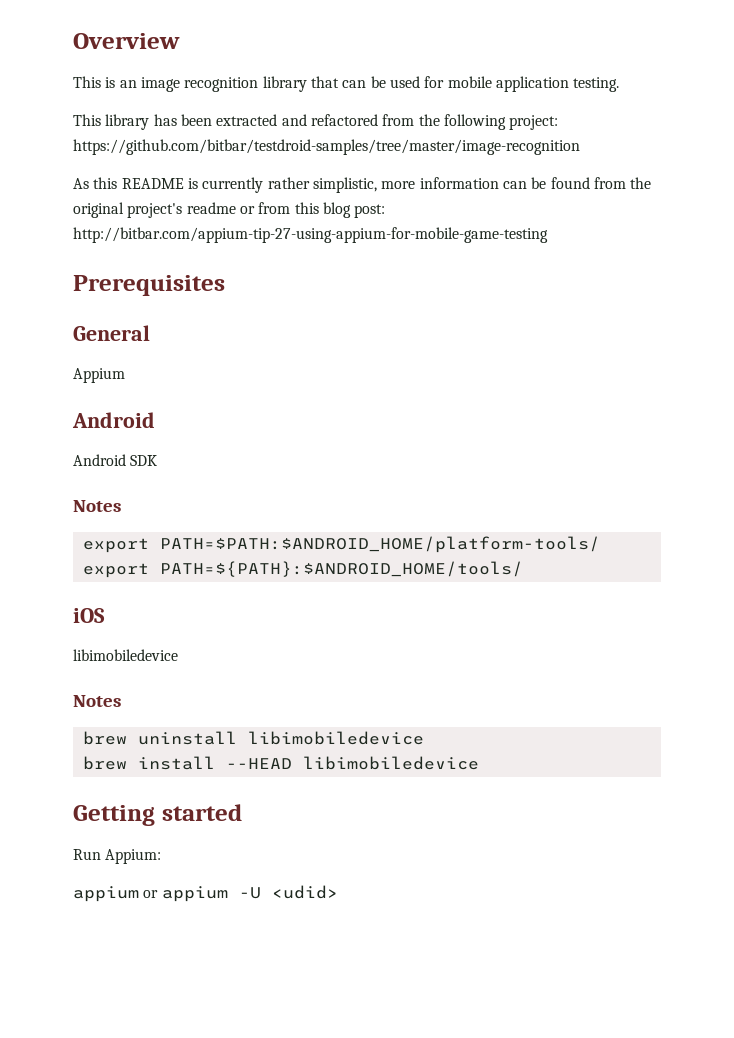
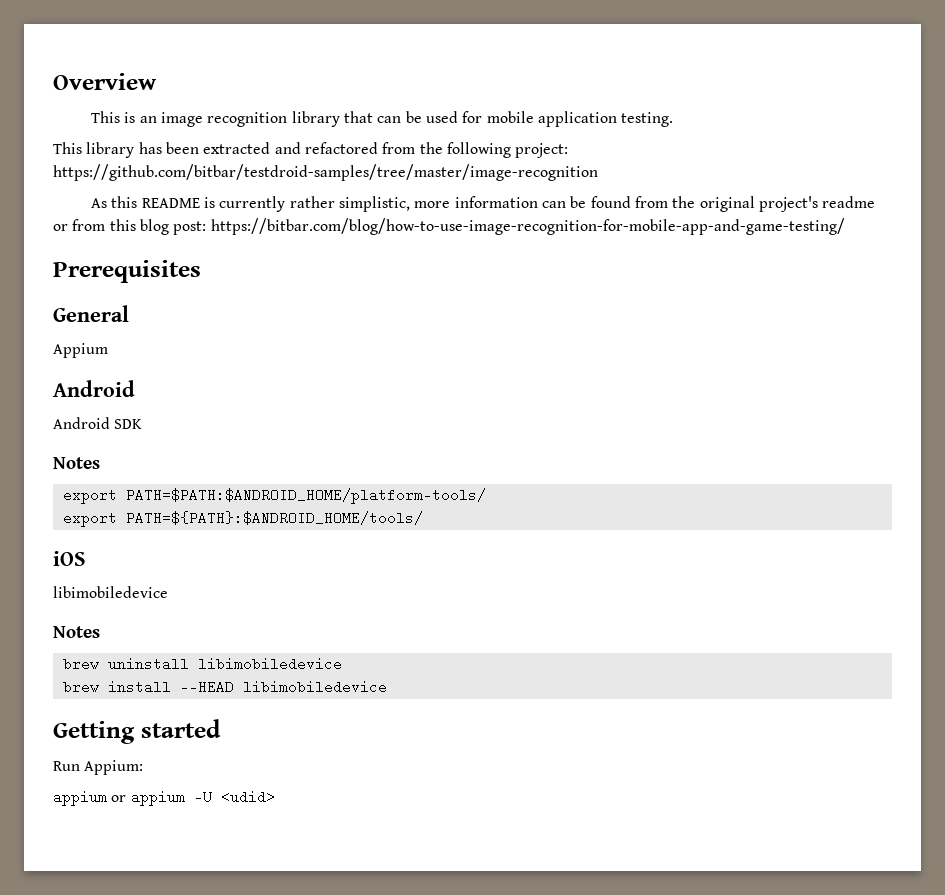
- As this README is currently rather simplistic, more information can be found from the original project's readme or from this blog post: http://bitbar.com/appium-tip-27-using-appium-for-mobile-game-testing
+ As this README is currently rather simplistic, more information can be found from the original project's readme or from this blog post: https://bitbar.com/blog/how-to-use-image-recognition-for-mobile-app-and-game-testing/

